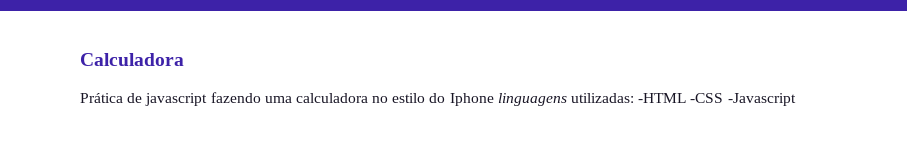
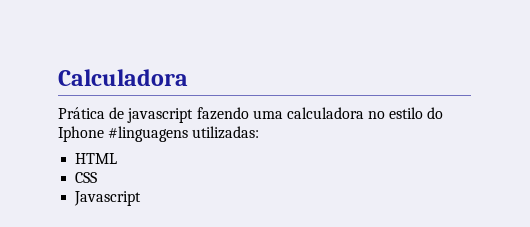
- Prática de javascript fazendo uma calculadora no estilo do Iphone linguagens utilizadas: -HTML -CSS -Javascript
+ Prática de javascript fazendo uma calculadora no estilo do Iphone #linguagens utilizadas:
+ HTML
+ CSS
+ Javascript

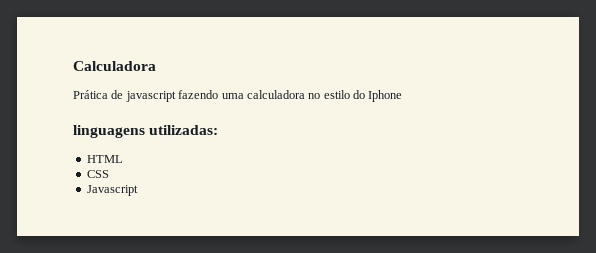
- Prática de javascript fazendo uma calculadora no estilo do Iphone #linguagens utilizadas:
+ Prática de javascript fazendo uma calculadora no estilo do Iphone
+ linguagens utilizadas:

